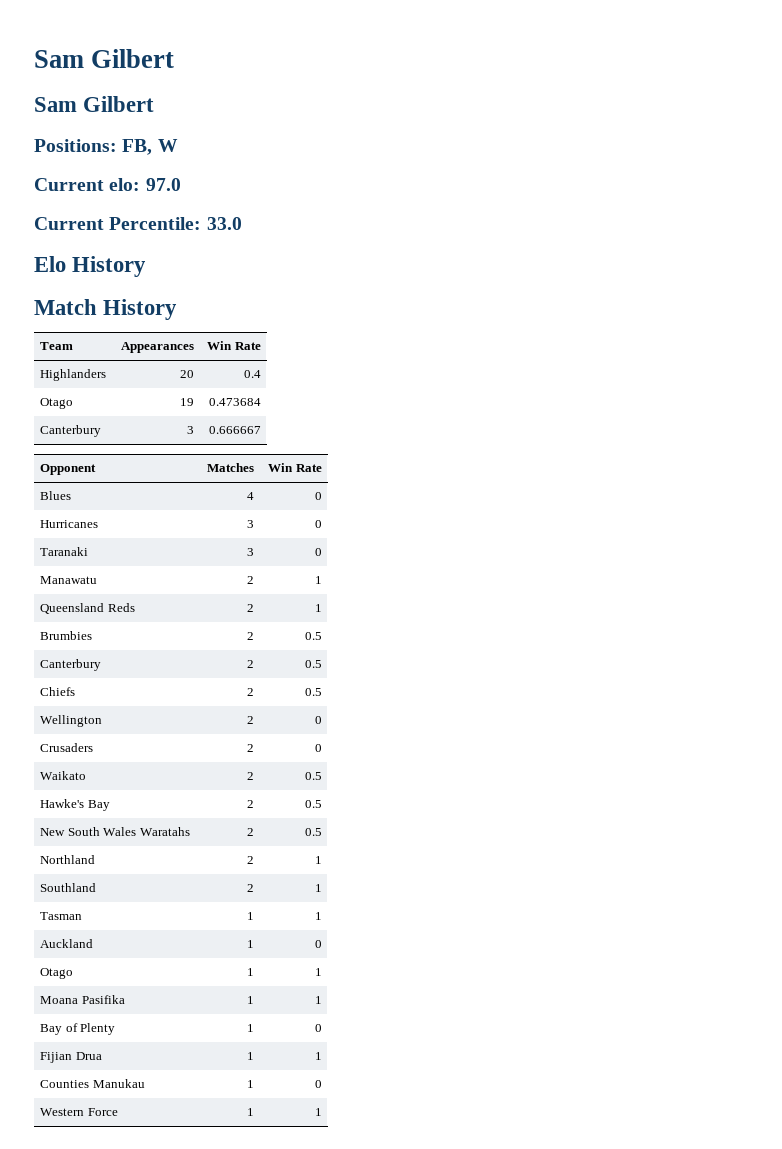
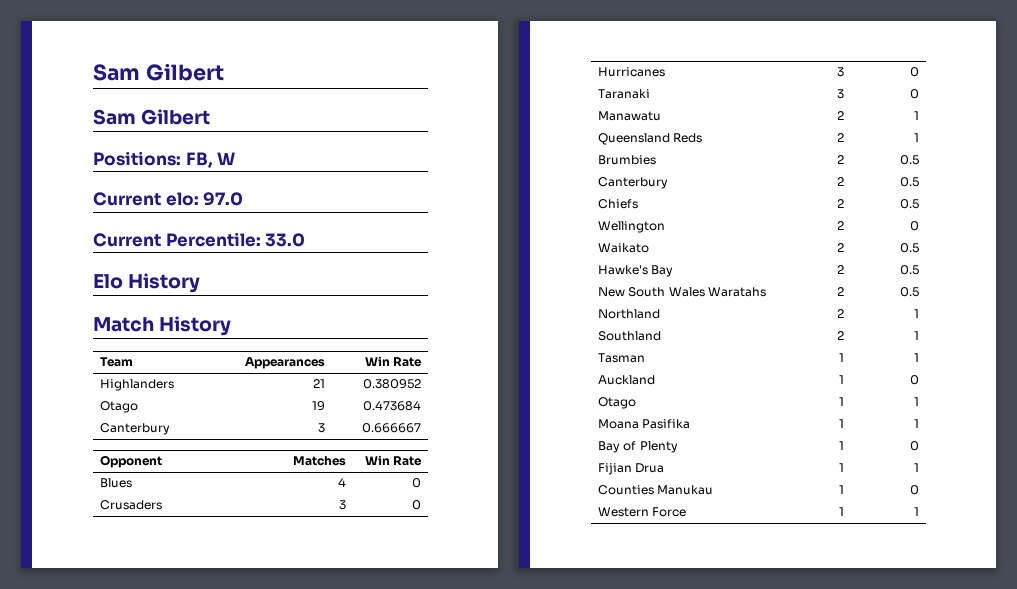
- Highlanders | 20 | 0.4
+ Highlanders | 21 | 0.380952
+ Crusaders | 3 | 0
- Crusaders | 2 | 0

